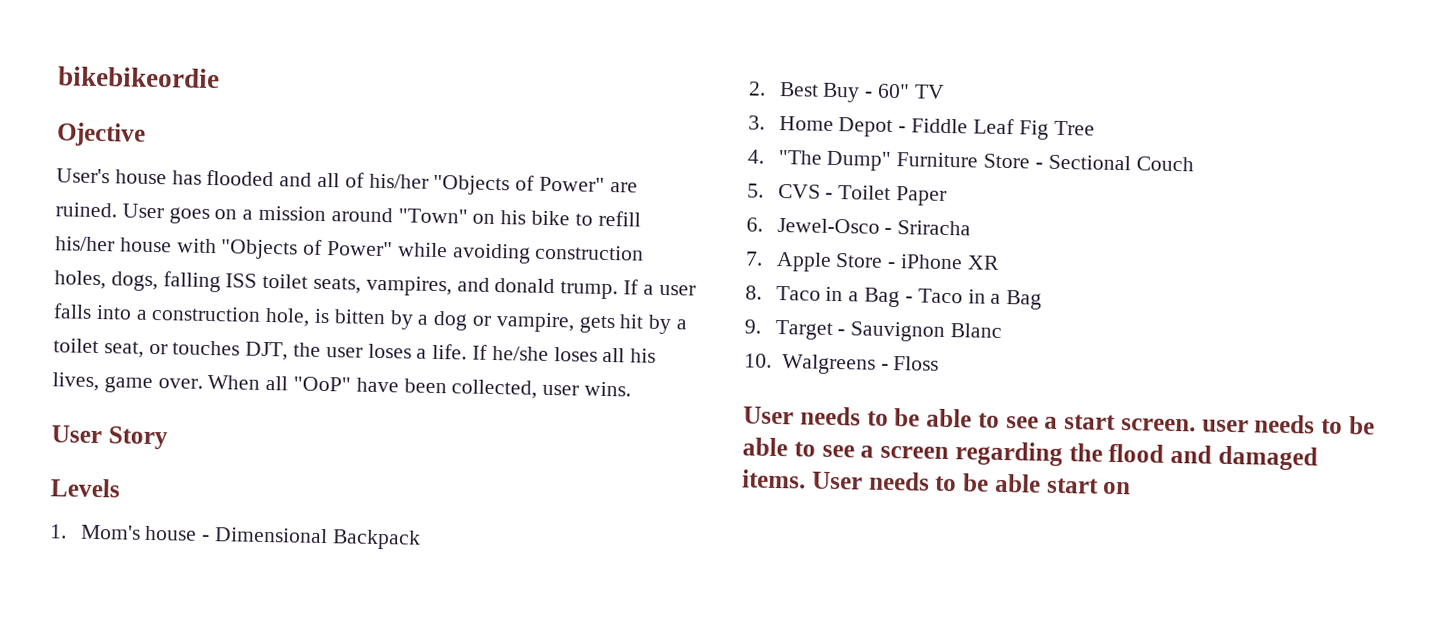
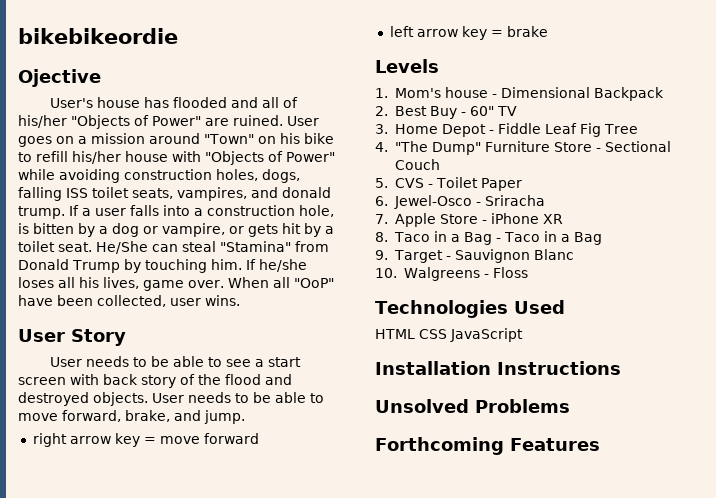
- If a user falls into a construction hole, is bitten by a dog or vampire, gets hit by a toilet seat, or touches DJT, the user loses a life.
+ If a user falls into a construction hole, is bitten by a dog or vampire, or gets hit by a toilet seat. He/She can steal "Stamina" from Donald Trump by touching him.
+ User needs to be able to see a start screen with back story of the flood and destroyed objects. User needs to be able to move forward, brake, and jump.
+ right arrow key = move forward
+ left arrow key = brake
- User needs to be able to see a start screen. user needs to be able to see a screen regarding the flood and damaged items. User needs to be able start on
+ Technologies Used
+ HTML CSS JavaScript
+ Installation Instructions
+ Unsolved Problems
+ Forthcoming Features

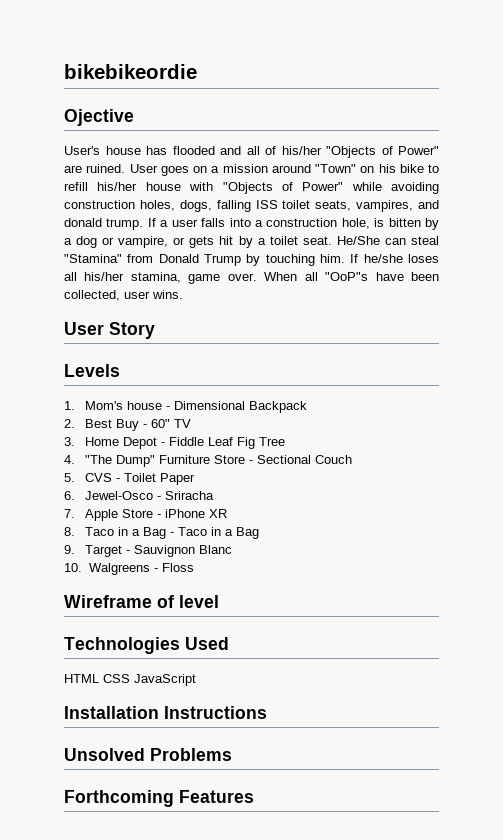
- If he/she loses all his lives, game over.
+ If he/she loses all his/her stamina, game over.
- When all "OoP" have been collected, user wins.
+ When all "OoP"s have been collected, user wins.
- User needs to be able to see a start screen with back story of the flood and destroyed objects. User needs to be able to move forward, brake, and jump.
- right arrow key = move forward
- left arrow key = brake
+ Wireframe of level

